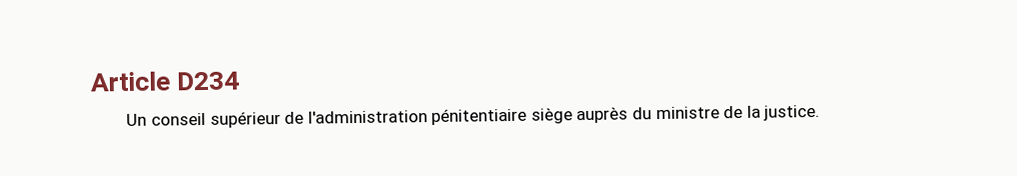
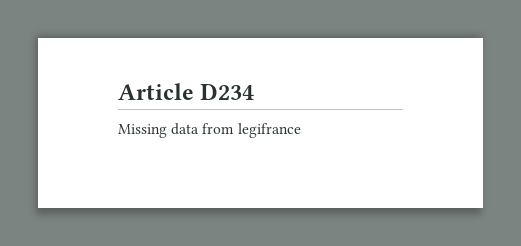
- Un conseil supérieur de l'administration pénitentiaire siège auprès du ministre de la justice.
+ Missing data from legifrance

